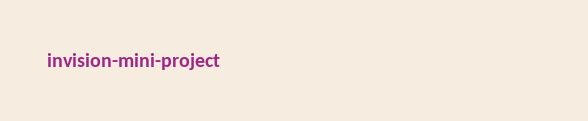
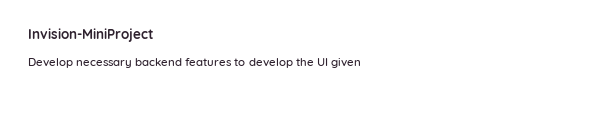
- invision-mini-project
+ Invision-MiniProject
+ Develop necessary backend features to develop the UI given

